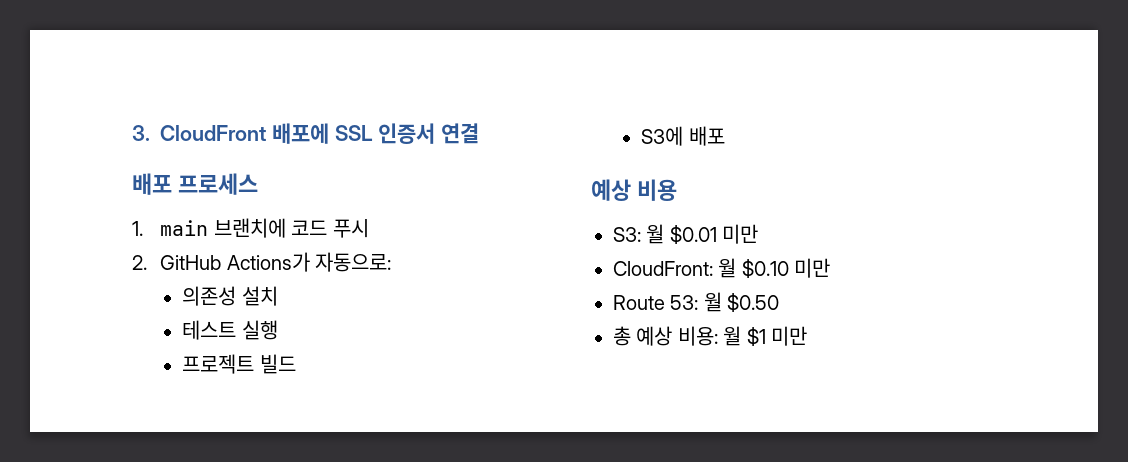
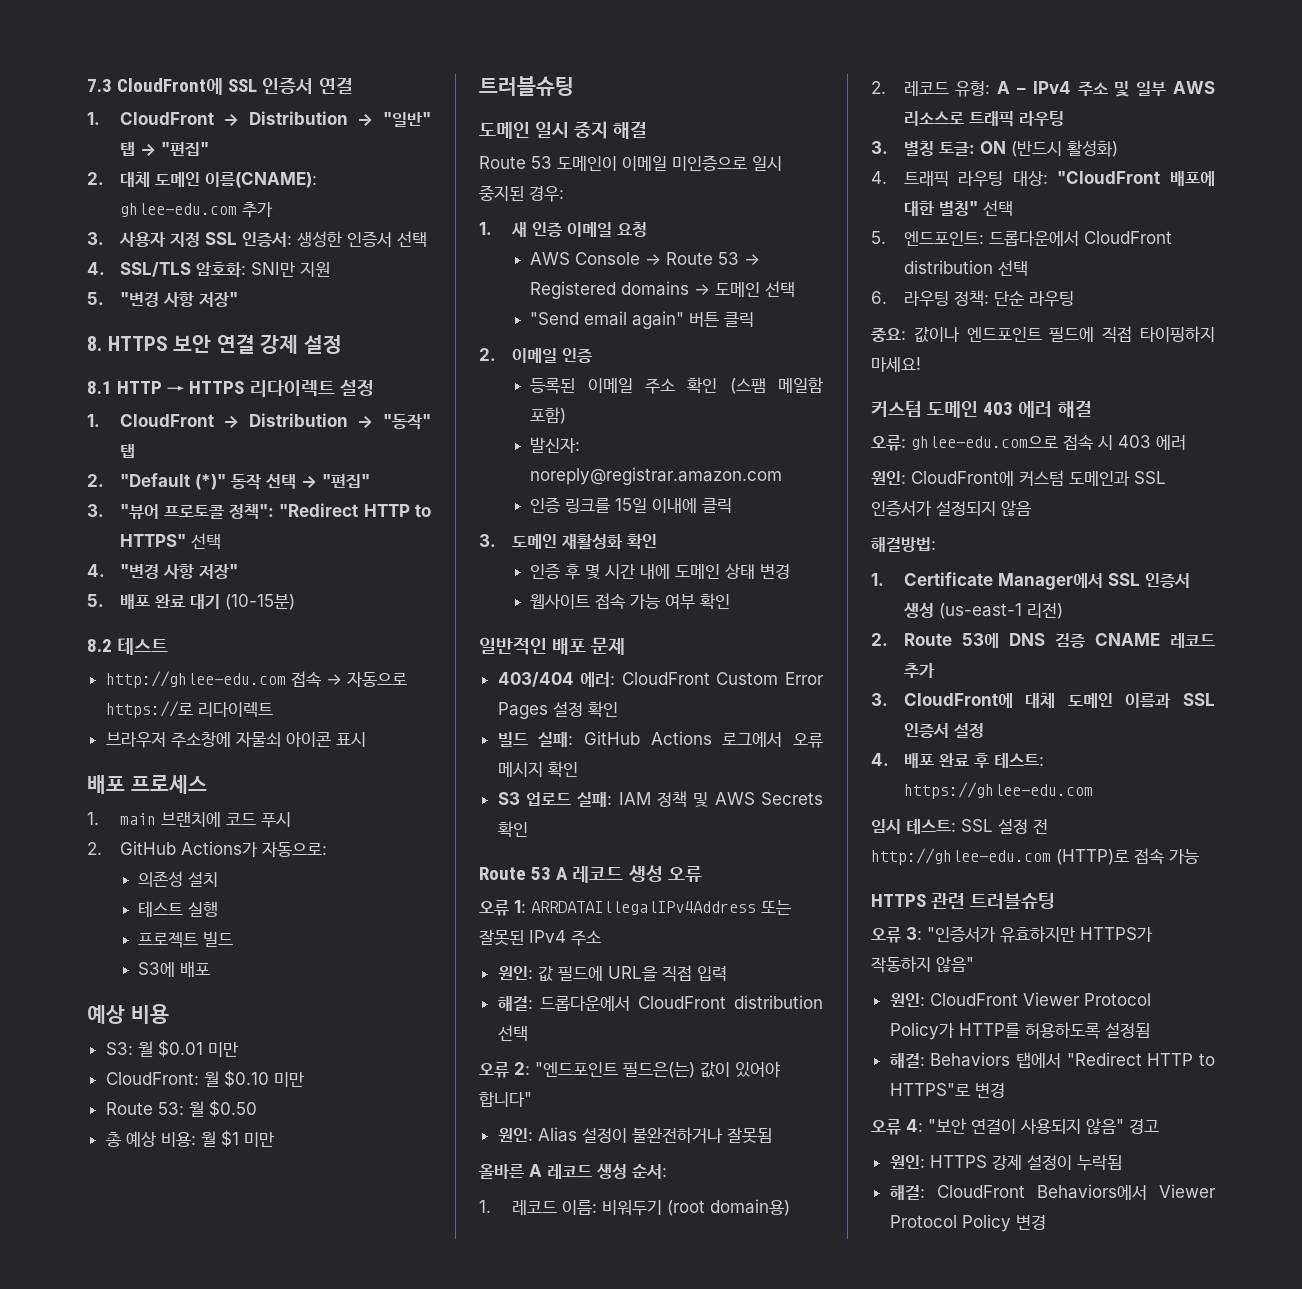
- 3. CloudFront 배포에 SSL 인증서 연결
+ 7.3 CloudFront에 SSL 인증서 연결
+ 1. CloudFront → Distribution → "일반" 탭 → "편집"
+ 2. 대체 도메인 이름(CNAME): ghlee-edu.com 추가
+ 3. 사용자 지정 SSL 인증서: 생성한 인증서 선택
+ 4. SSL/TLS 암호화: SNI만 지원
+ 5. "변경 사항 저장"
+ 8. HTTPS 보안 연결 강제 설정
+ 8.1 HTTP → HTTPS 리다이렉트 설정
+ 1. CloudFront → Distribution → "동작" 탭
+ 2. "Default (*)" 동작 선택 → "편집"
+ 3. "뷰어 프로토콜 정책": "Redirect HTTP to HTTPS" 선택
+ 4. "변경 사항 저장"
+ 5. 배포 완료 대기 (10-15분)
+ 8.2 테스트
+ http://ghlee-edu.com 접속 → 자동으로 https://로 리다이렉트
+ 브라우저 주소창에 자물쇠 아이콘 표시
  총 예상 비용: 월 $1 미만
+ 트러블슈팅
+ 도메인 일시 중지 해결
+ Route 53 도메인이 이메일 미인증으로 일시 중지된 경우:
+ 1. 새 인증 이메일 요청
+ AWS Console → Route 53 → Registered domains → 도메인 선택
+ "Send email again" 버튼 클릭
+ 2. 이메일 인증
+ 등록된 이메일 주소 확인 (스팸 메일함 포함)
+ 발신자: noreply@registrar.amazon.com
+ 인증 링크를 15일 이내에 클릭
+ 3. 도메인 재활성화 확인
+ 인증 후 몇 시간 내에 도메인 상태 변경
+ 웹사이트 접속 가능 여부 확인
+ 일반적인 배포 문제
+ 403/404 에러: CloudFront Custom Error Pages 설정 확인
+ 빌드 실패: GitHub Actions 로그에서 오류 메시지 확인
+ S3 업로드 실패: IAM 정책 및 AWS Secrets 확인
+ Route 53 A 레코드 생성 오류
+ 오류 1: ARRDATAIllegalIPv4Address 또는 잘못된 IPv4 주소
+ 원인: 값 필드에 URL을 직접 입력
+ 해결: 드롭다운에서 CloudFront distribution 선택
+ 오류 2: "엔드포인트 필드은(는) 값이 있어야 합니다"
+ 원인: Alias 설정이 불완전하거나 잘못됨
+ 올바른 A 레코드 생성 순서:
+ 1. 레코드 이름: 비워두기 (root domain용)
+ 2. 레코드 유형: A – IPv4 주소 및 일부 AWS 리소스로 트래픽 라우팅
+ 3. 별칭 토글: ON (반드시 활성화)
+ 4. 트래픽 라우팅 대상: "CloudFront 배포에 대한 별칭" 선택
+ 5. 엔드포인트: 드롭다운에서 CloudFront distribution 선택
+ 6. 라우팅 정책: 단순 라우팅
+ 중요: 값이나 엔드포인트 필드에 직접 타이핑하지 마세요!
+ 커스텀 도메인 403 에러 해결
+ 오류: ghlee-edu.com으로 접속 시 403 에러
+ 원인: CloudFront에 커스텀 도메인과 SSL 인증서가 설정되지 않음
+ 해결방법:
+ 1. Certificate Manager에서 SSL 인증서 생성 (us-east-1 리전)
+ 2. Route 53에 DNS 검증 CNAME 레코드 추가
+ 3. CloudFront에 대체 도메인 이름과 SSL 인증서 설정
+ 4. 배포 완료 후 테스트: https://ghlee-edu.com
+ 임시 테스트: SSL 설정 전 http://ghlee-edu.com (HTTP)로 접속 가능
+ HTTPS 관련 트러블슈팅
+ 오류 3: "인증서가 유효하지만 HTTPS가 작동하지 않음"
+ 원인: CloudFront Viewer Protocol Policy가 HTTP를 허용하도록 설정됨
+ 해결: Behaviors 탭에서 "Redirect HTTP to HTTPS"로 변경
+ 오류 4: "보안 연결이 사용되지 않음" 경고
+ 원인: HTTPS 강제 설정이 누락됨
+ 해결: CloudFront Behaviors에서 Viewer Protocol Policy 변경

